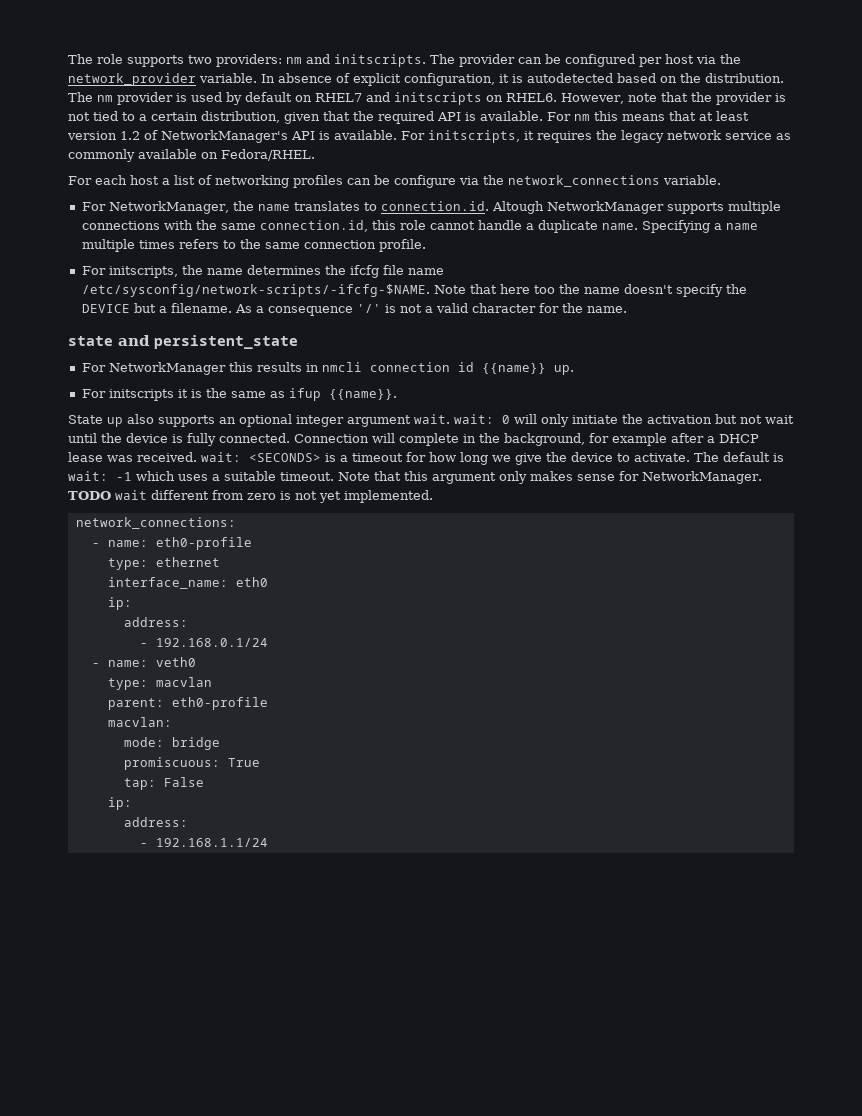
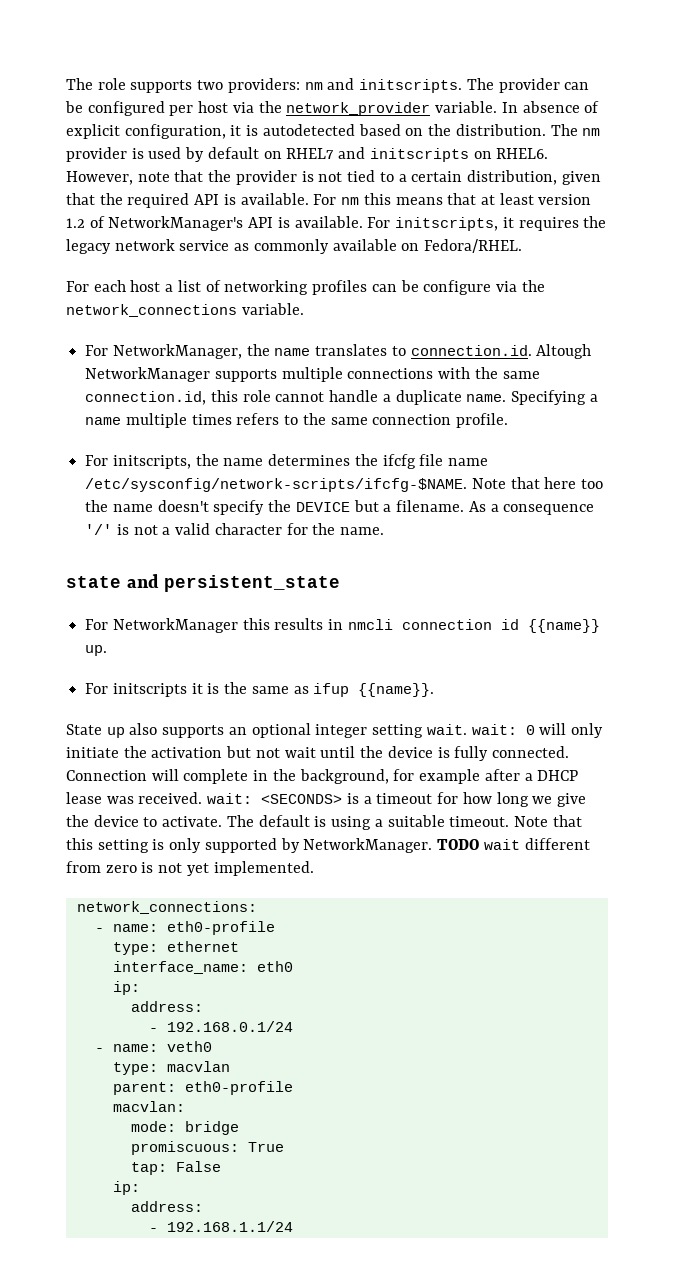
- For initscripts, the name determines the ifcfg file name /etc/sysconfig/network-scripts/-ifcfg-$NAME.
+ For initscripts, the name determines the ifcfg file name /etc/sysconfig/network-scripts/ifcfg-$NAME.
- State up also supports an optional integer argument wait. wait: 0 will only initiate the activation but not wait until the device is fully connected.
+ State up also supports an optional integer setting wait. wait: 0 will only initiate the activation but not wait until the device is fully connected.
- The default is wait: -1 which uses a suitable timeout.
+ The default is using a suitable timeout.
- Note that this argument only makes sense for NetworkManager.
+ Note that this setting is only supported by NetworkManager.

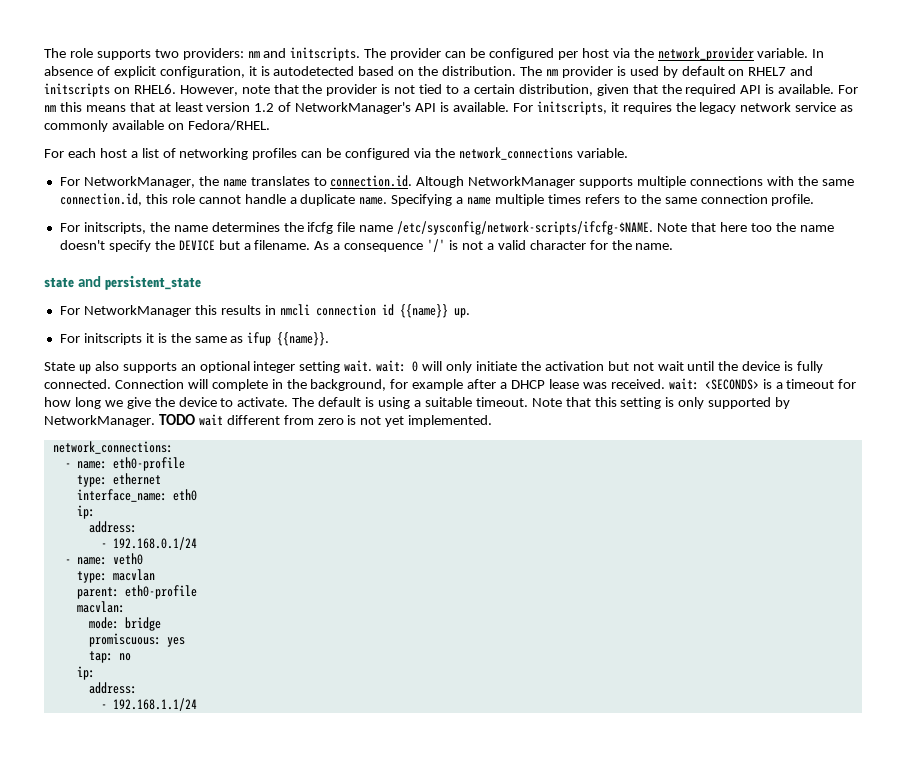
- For each host a list of networking profiles can be configure via the network_connections variable.
+ For each host a list of networking profiles can be configured via the network_connections variable.
- promiscuous: True
+ promiscuous: yes
- tap: False
+ tap: no

